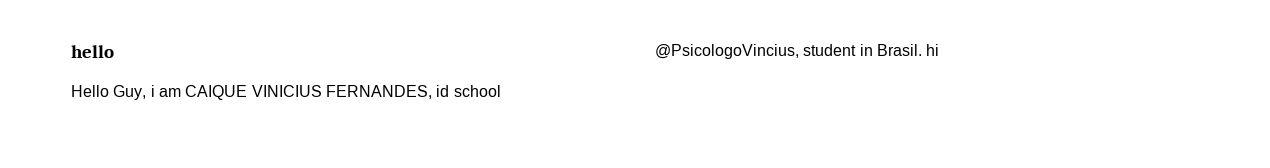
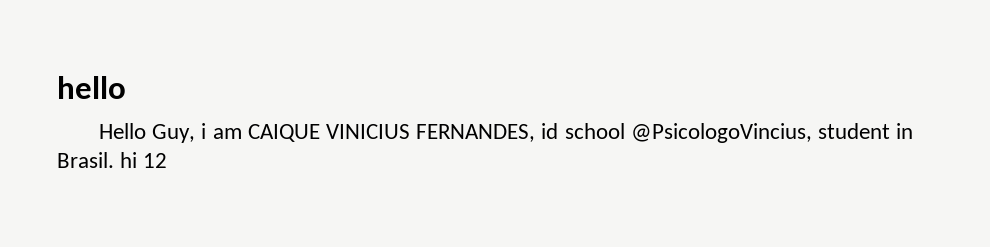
- Hello Guy, i am CAIQUE VINICIUS FERNANDES, id school @PsicologoVincius, student in Brasil. hi
+ Hello Guy, i am CAIQUE VINICIUS FERNANDES, id school @PsicologoVincius, student in Brasil. hi 12

